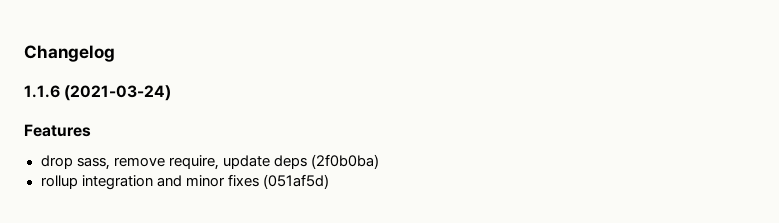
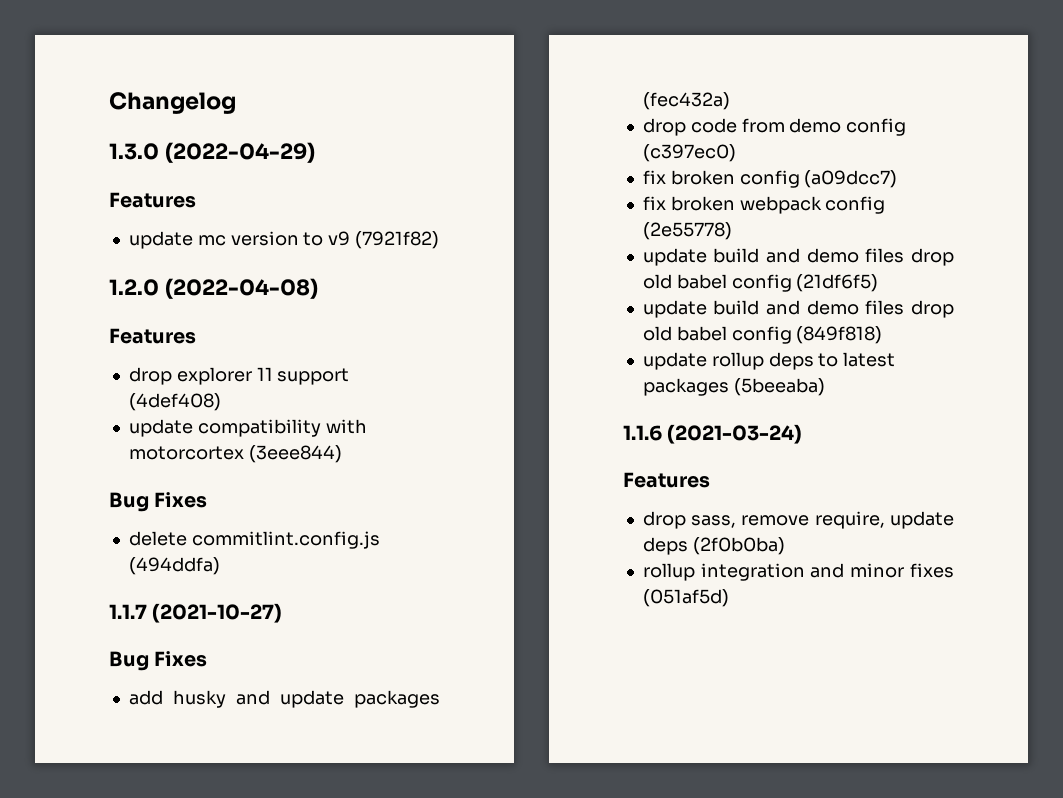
+ 1.3.0 (2022-04-29)
+ Features
+ update mc version to v9 (7921f82)
+ 1.2.0 (2022-04-08)
+ Features
+ drop explorer 11 support (4def408)
+ update compatibility with motorcortex (3eee844)
+ Bug Fixes
+ delete commitlint.config.js (494ddfa)
+ 1.1.7 (2021-10-27)
+ Bug Fixes
+ add husky and update packages (fec432a)
+ drop code from demo config (c397ec0)
+ fix broken config (a09dcc7)
+ fix broken webpack config (2e55778)
+ update build and demo files drop old babel config (21df6f5)
+ update build and demo files drop old babel config (849f818)
+ update rollup deps to latest packages (5beeaba)

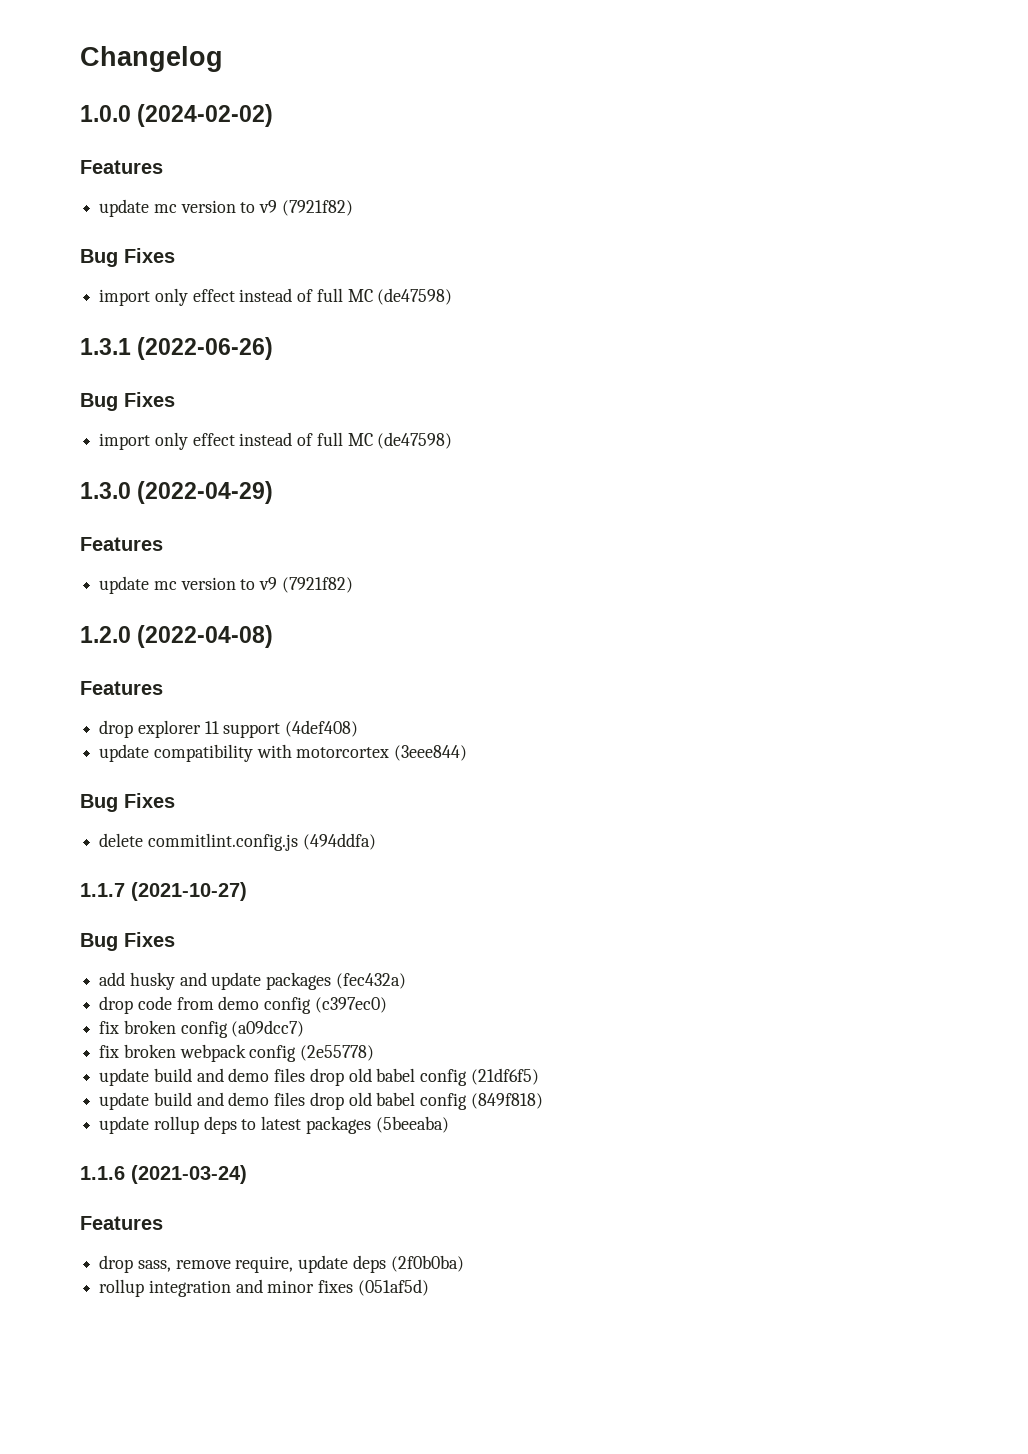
+ 1.0.0 (2024-02-02)
+ Features
+ update mc version to v9 (7921f82)
+ Bug Fixes
+ import only effect instead of full MC (de47598)
+ 1.3.1 (2022-06-26)
+ Bug Fixes
+ import only effect instead of full MC (de47598)

